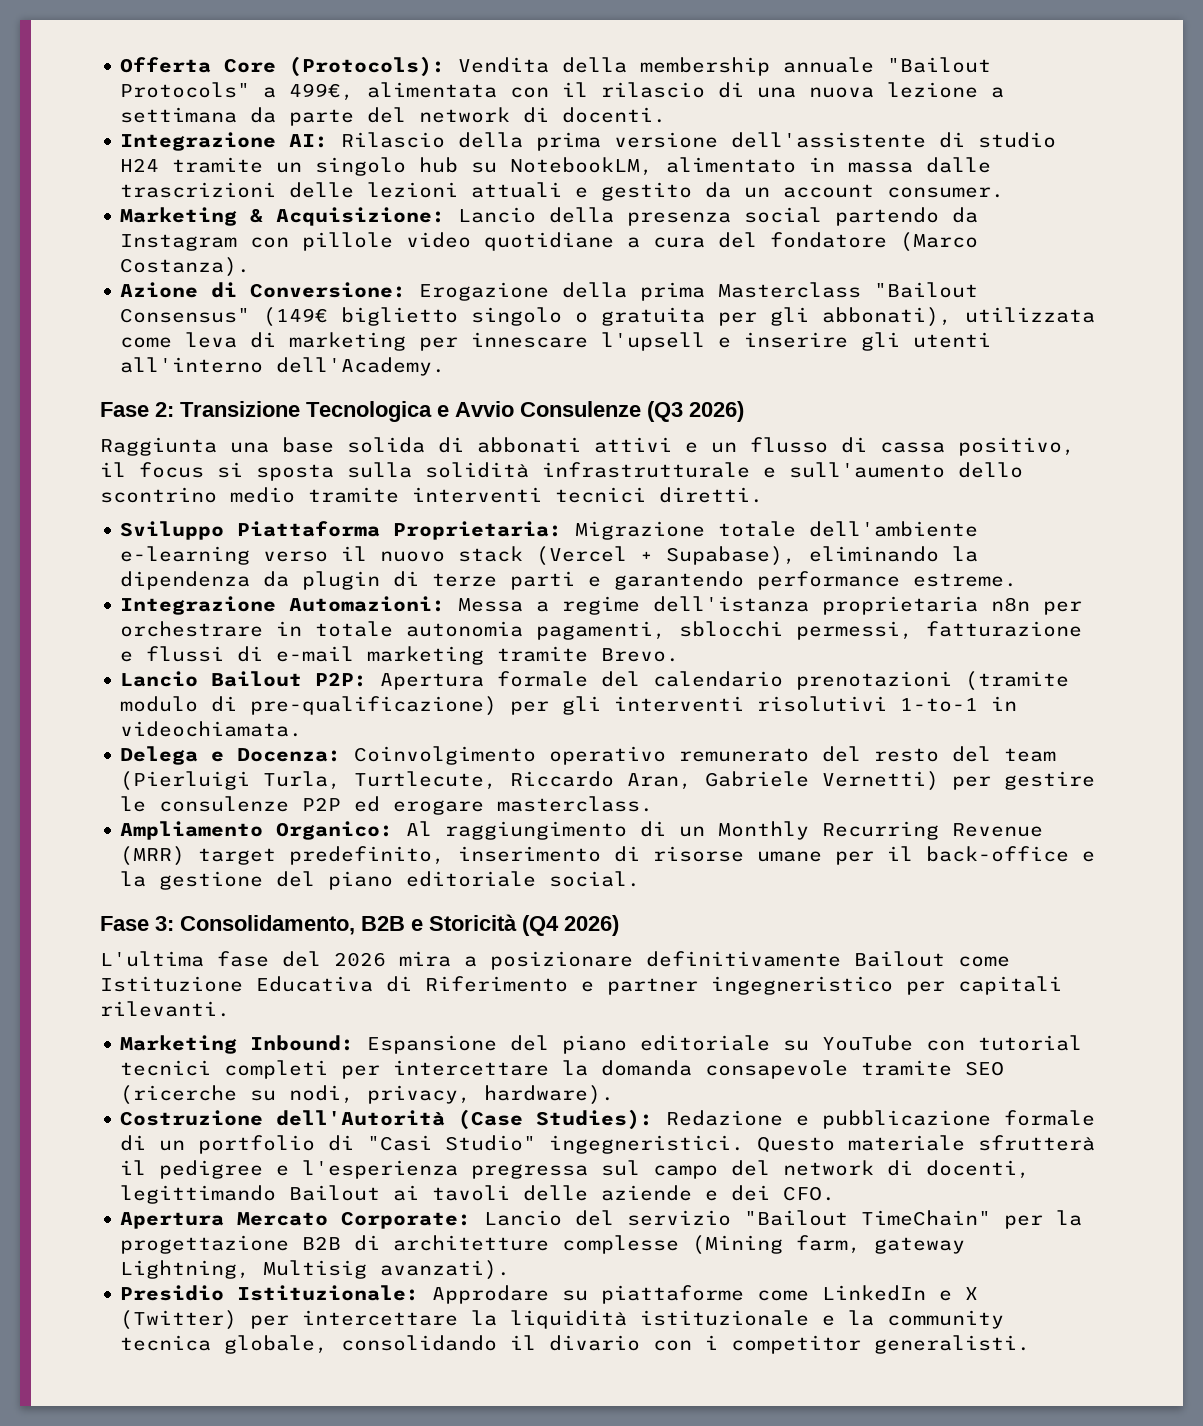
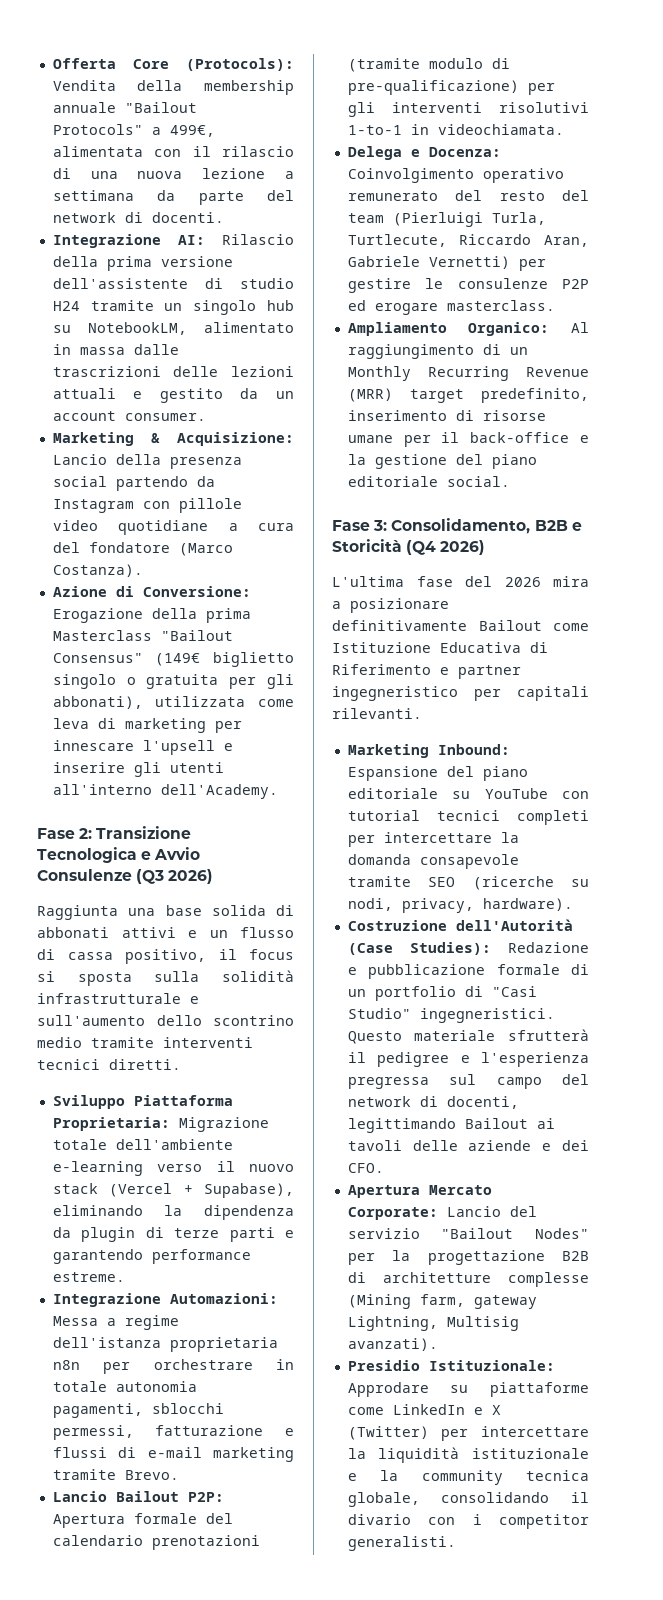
- Apertura Mercato Corporate: Lancio del servizio "Bailout TimeChain" per la progettazione B2B di architetture complesse (Mining farm, gateway Lightning, Multisig avanzati).
+ Apertura Mercato Corporate: Lancio del servizio "Bailout Nodes" per la progettazione B2B di architetture complesse (Mining farm, gateway Lightning, Multisig avanzati).

